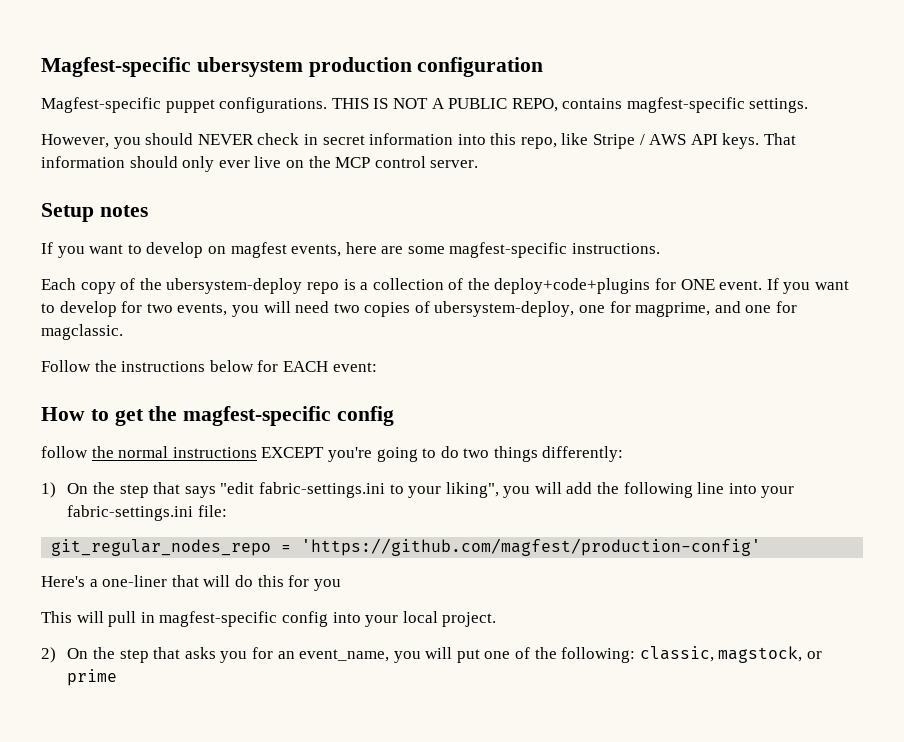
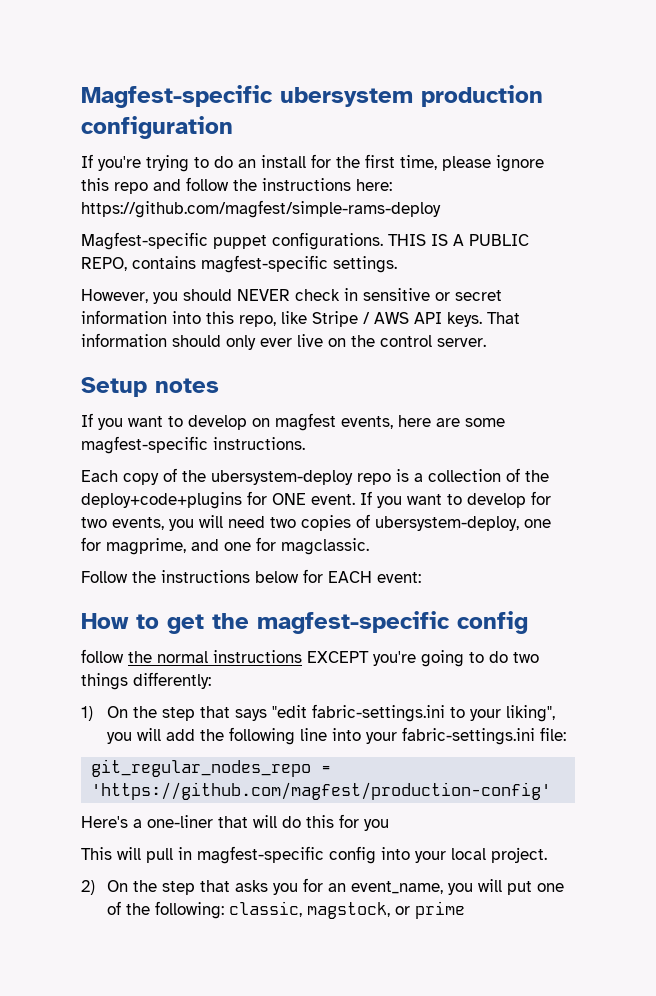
+ If you're trying to do an install for the first time, please ignore this repo and follow the instructions here: https://github.com/magfest/simple-rams-deploy
- THIS IS NOT A PUBLIC REPO, contains magfest-specific settings.
+ THIS IS A PUBLIC REPO, contains magfest-specific settings.
- However, you should NEVER check in secret information into this repo, like Stripe / AWS API keys.
+ However, you should NEVER check in sensitive or secret information into this repo, like Stripe / AWS API keys.
- That information should only ever live on the MCP control server.
+ That information should only ever live on the control server.

